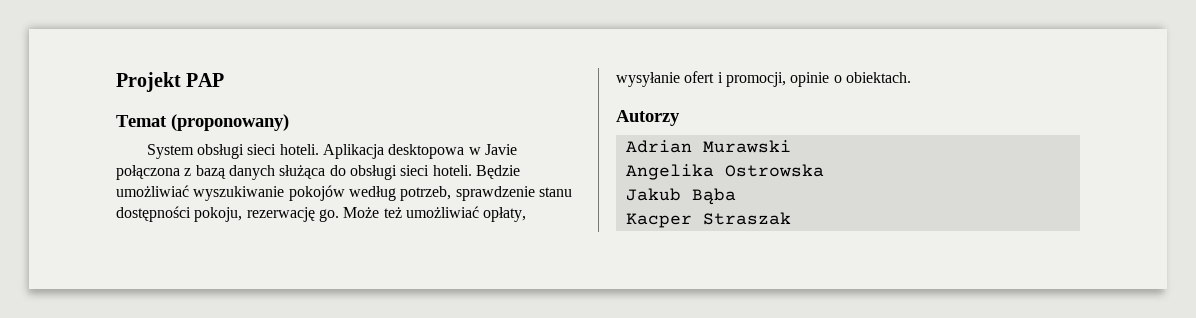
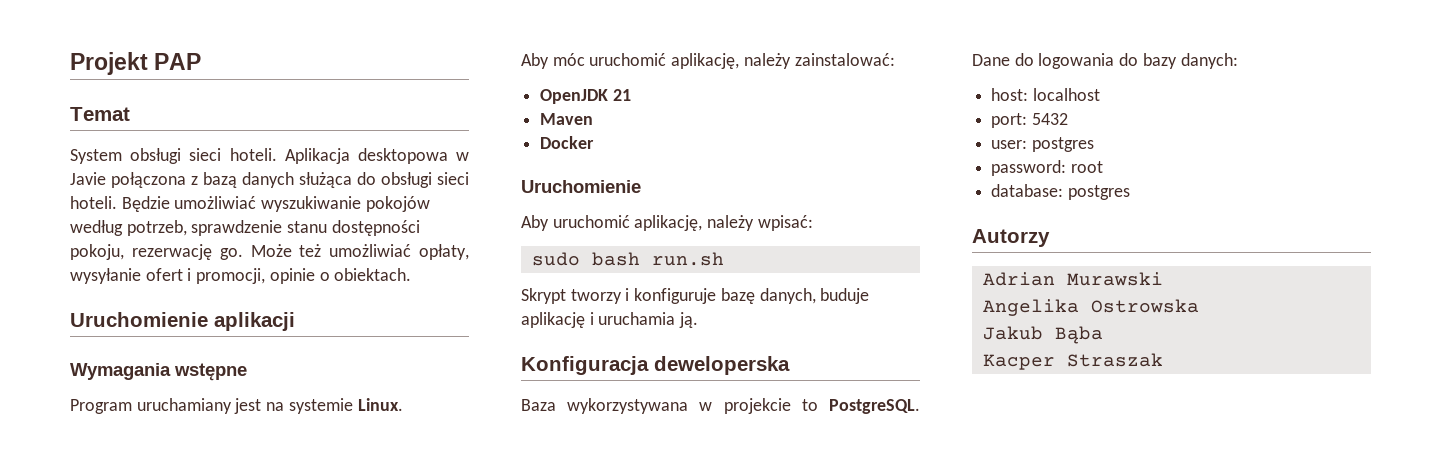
- Temat (proponowany)
+ Temat
+ Uruchomienie aplikacji
+ Wymagania wstępne
+ Program uruchamiany jest na systemie Linux.
+ Aby móc uruchomić aplikację, należy zainstalować:
+ OpenJDK 21
+ Maven
+ Docker
+ Uruchomienie
+ Aby uruchomić aplikację, należy wpisać:
+ sudo bash run.sh
+ Skrypt tworzy i konfiguruje bazę danych, buduje aplikację i uruchamia ją.
+ Konfiguracja deweloperska
+ Baza wykorzystywana w projekcie to PostgreSQL. Dane do logowania do bazy danych:
+ host: localhost
+ port: 5432
+ user: postgres
+ password: root
+ database: postgres

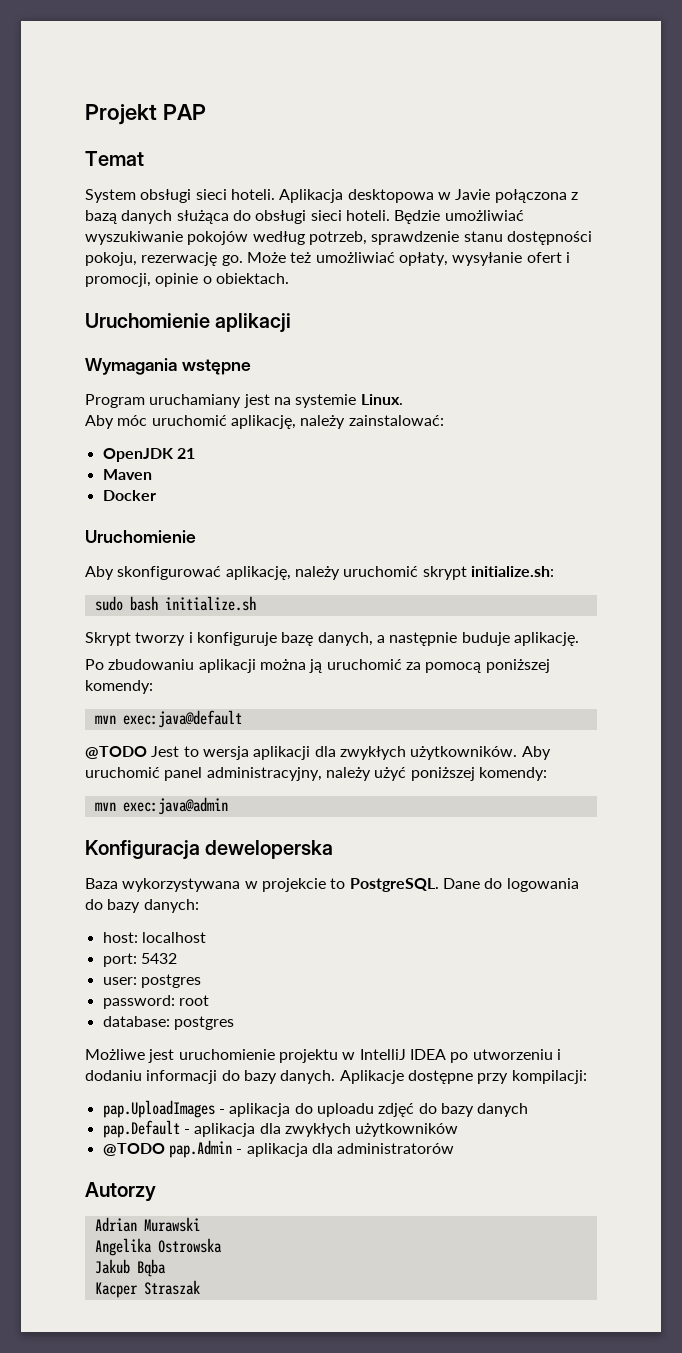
- Aby uruchomić aplikację, należy wpisać:
+ Aby skonfigurować aplikację, należy uruchomić skrypt initialize.sh:
- sudo bash run.sh
+ sudo bash initialize.sh
- Skrypt tworzy i konfiguruje bazę danych, buduje aplikację i uruchamia ją.
+ Skrypt tworzy i konfiguruje bazę danych, a następnie buduje aplikację.
+ Po zbudowaniu aplikacji można ją uruchomić za pomocą poniższej komendy:
+ mvn exec:java@default
+ @TODO Jest to wersja aplikacji dla zwykłych użytkowników. Aby uruchomić panel administracyjny, należy użyć poniższej komendy:
+ mvn exec:java@admin
+ Możliwe jest uruchomienie projektu w IntelliJ IDEA po utworzeniu i dodaniu informacji do bazy danych. Aplikacje dostępne przy kompilacji:
+ pap.UploadImages - aplikacja do uploadu zdjęć do bazy danych
+ pap.Default - aplikacja dla zwykłych użytkowników
+ @TODO pap.Admin - aplikacja dla administratorów

